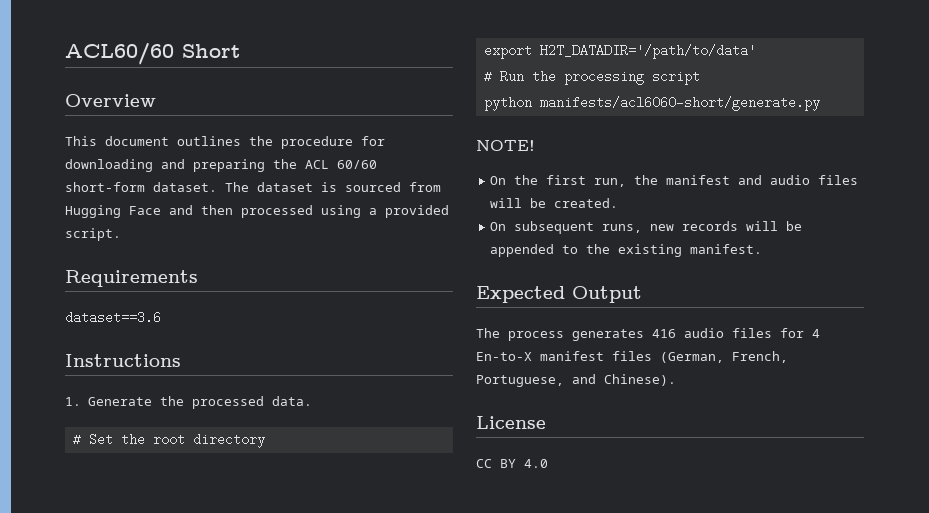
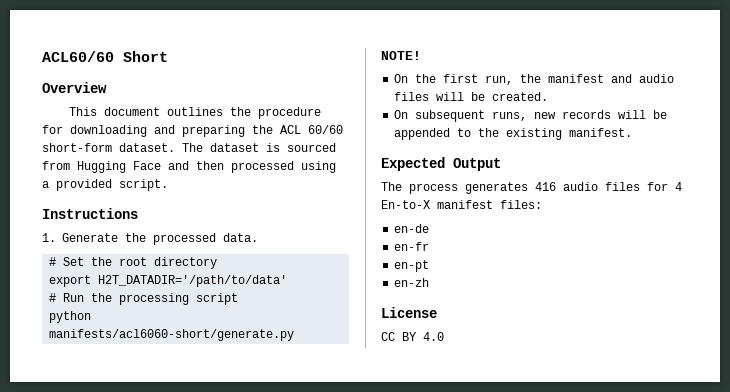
- Requirements
- dataset==3.6
- The process generates 416 audio files for 4 En-to-X manifest files (German, French, Portuguese, and Chinese).
+ The process generates 416 audio files for 4 En-to-X manifest files:
+ en-de
+ en-fr
+ en-pt
+ en-zh

